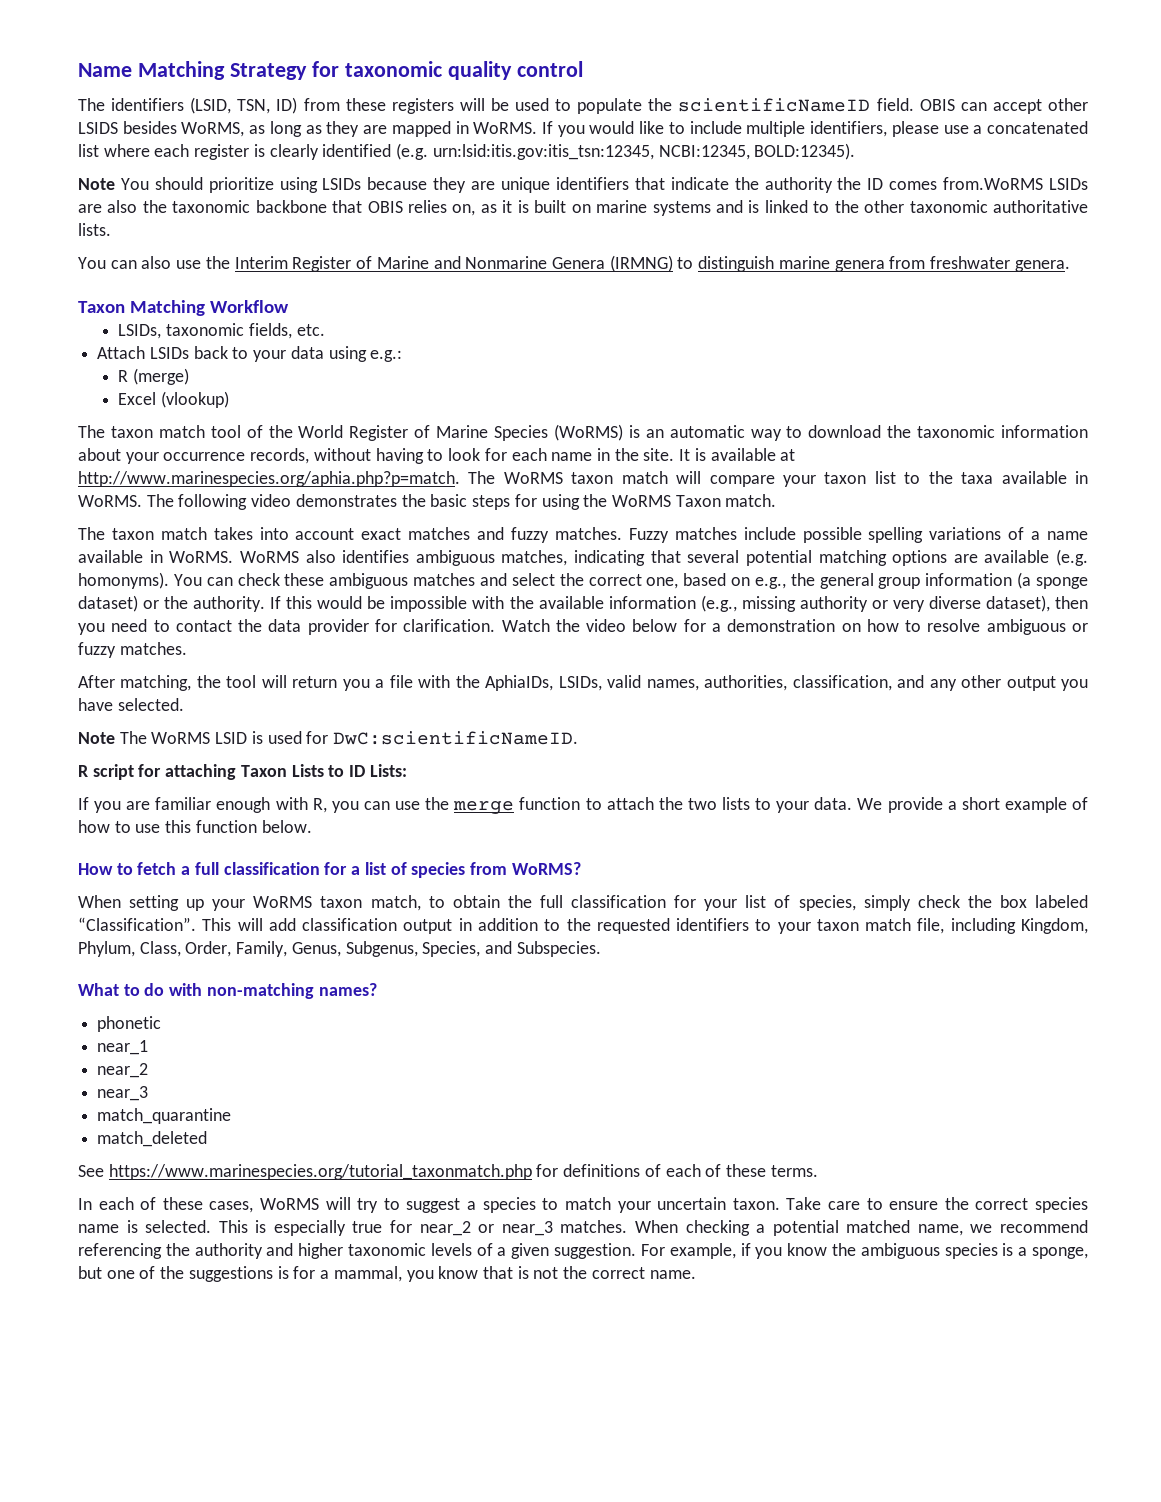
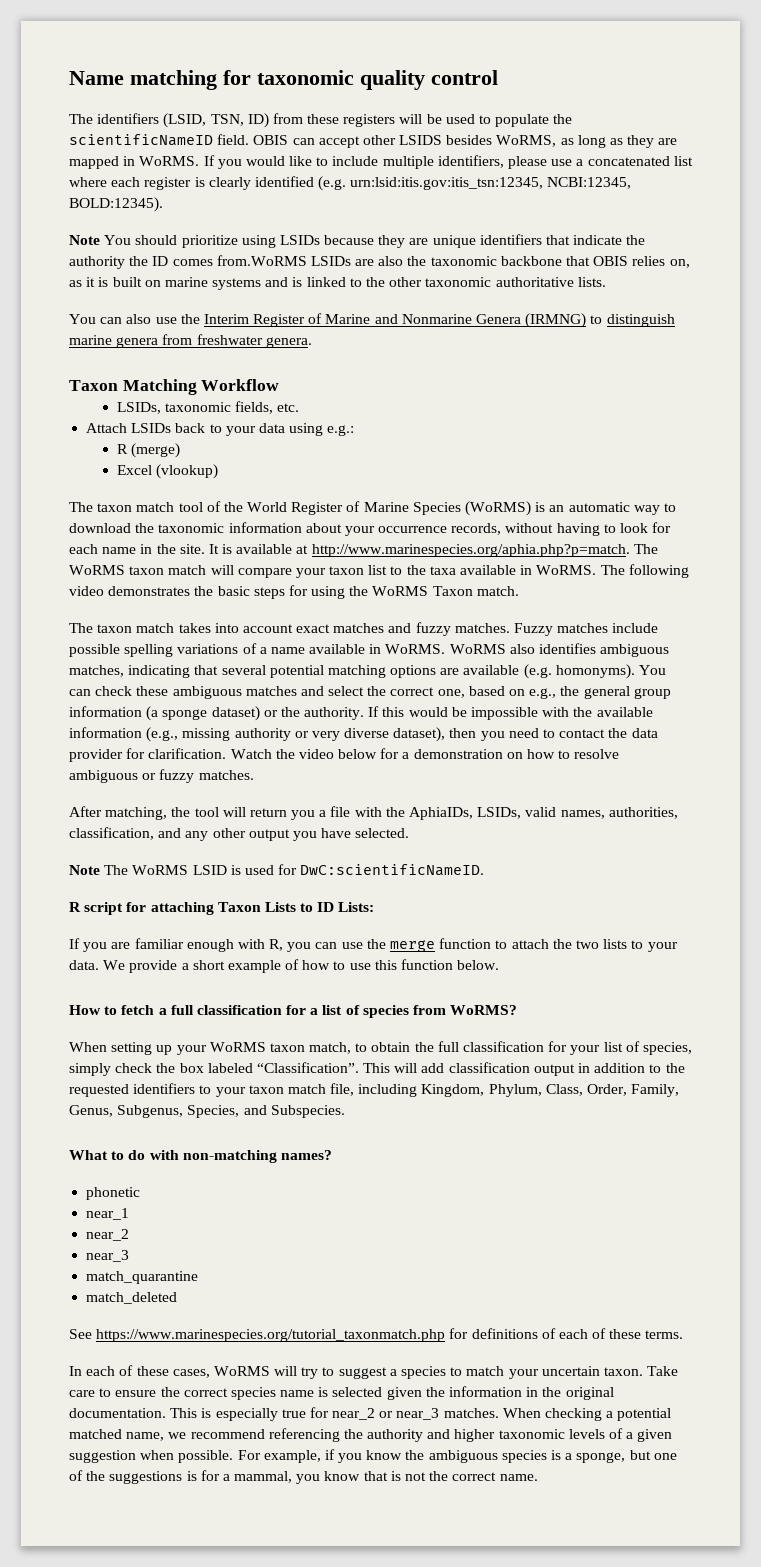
- Name Matching Strategy for taxonomic quality control
+ Name matching for taxonomic quality control
- Take care to ensure the correct species name is selected.
+ Take care to ensure the correct species name is selected given the information in the original documentation.
- When checking a potential matched name, we recommend referencing the authority and higher taxonomic levels of a given suggestion.
+ When checking a potential matched name, we recommend referencing the authority and higher taxonomic levels of a given suggestion when possible.

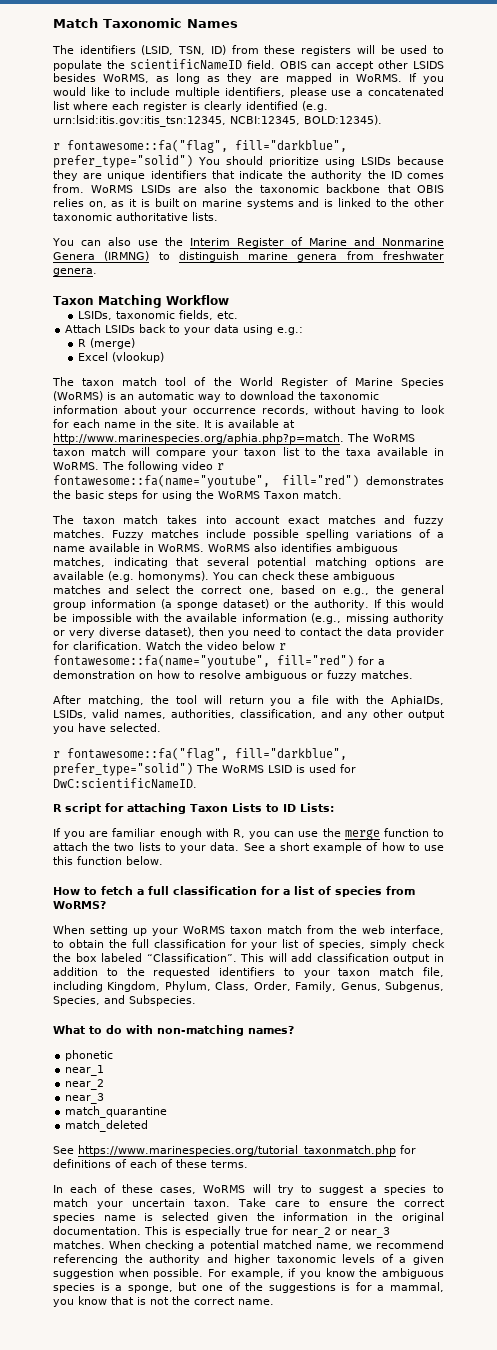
- Name matching for taxonomic quality control
+ Match Taxonomic Names
- Note You should prioritize using LSIDs because they are unique identifiers that indicate the authority the ID comes from.WoRMS LSIDs are also the taxonomic backbone that OBIS relies on, as it is built on marine systems and is linked to the other taxonomic authoritative lists.
+ r fontawesome::fa("flag", fill="darkblue", prefer_type="solid") You should prioritize using LSIDs because they are unique identifiers that indicate the authority the ID comes from. WoRMS LSIDs are also the taxonomic backbone that OBIS relies on, as it is built on marine systems and is linked to the other taxonomic authoritative lists.
- The following video demonstrates the basic steps for using the WoRMS Taxon match.
+ The following video r fontawesome::fa(name="youtube", fill="red") demonstrates the basic steps for using the WoRMS Taxon match.
- Watch the video below for a demonstration on how to resolve ambiguous or fuzzy matches.
+ Watch the video below r fontawesome::fa(name="youtube", fill="red") for a demonstration on how to resolve ambiguous or fuzzy matches.
- Note The WoRMS LSID is used for DwC:scientificNameID.
+ r fontawesome::fa("flag", fill="darkblue", prefer_type="solid") The WoRMS LSID is used for DwC:scientificNameID.
- We provide a short example of how to use this function below.
+ See a short example of how to use this function below.
- When setting up your WoRMS taxon match, to obtain the full classification for your list of species, simply check the box labeled “Classification”.
+ When setting up your WoRMS taxon match from the web interface, to obtain the full classification for your list of species, simply check the box labeled “Classification”.

